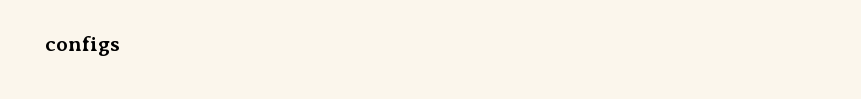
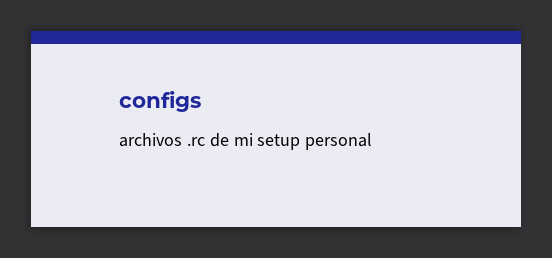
+ archivos .rc de mi setup personal

